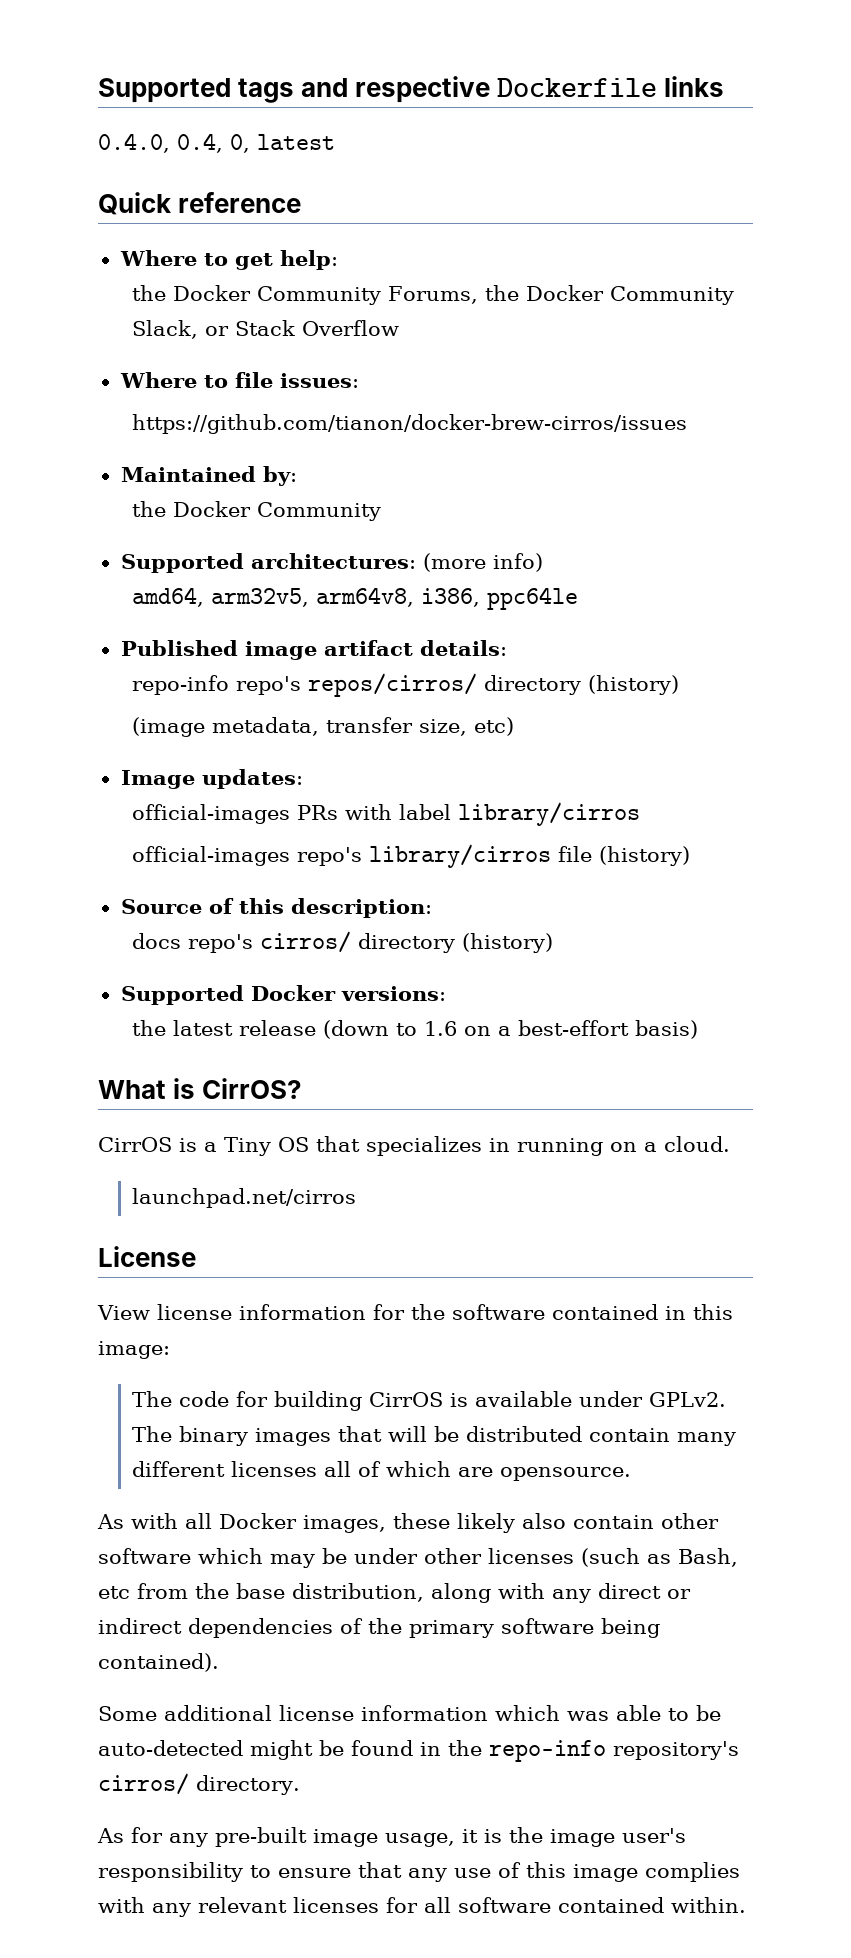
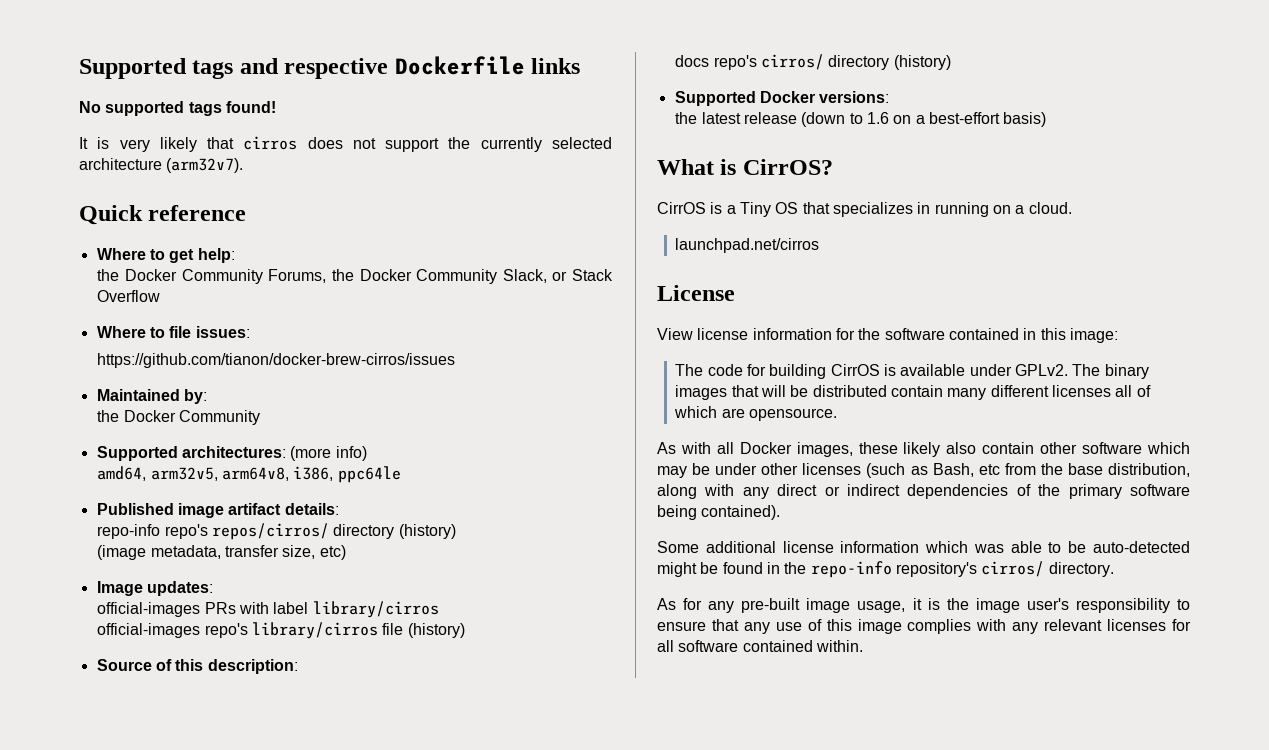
- 0.4.0, 0.4, 0, latest
+ No supported tags found!
+ It is very likely that cirros does not support the currently selected architecture (arm32v7).

